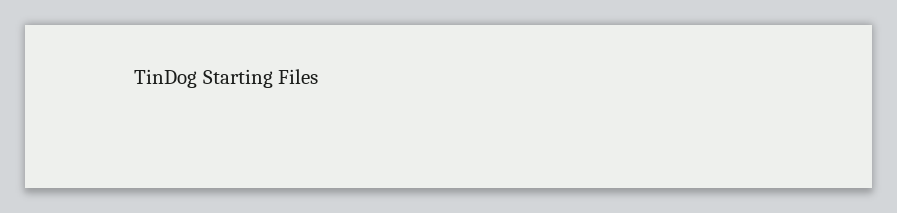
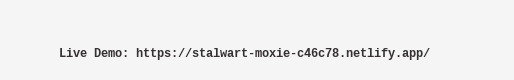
- TinDog Starting Files
+ Live Demo: https://stalwart-moxie-c46c78.netlify.app/

